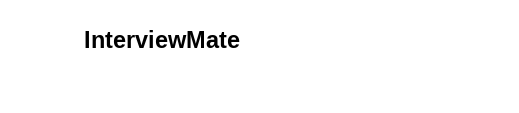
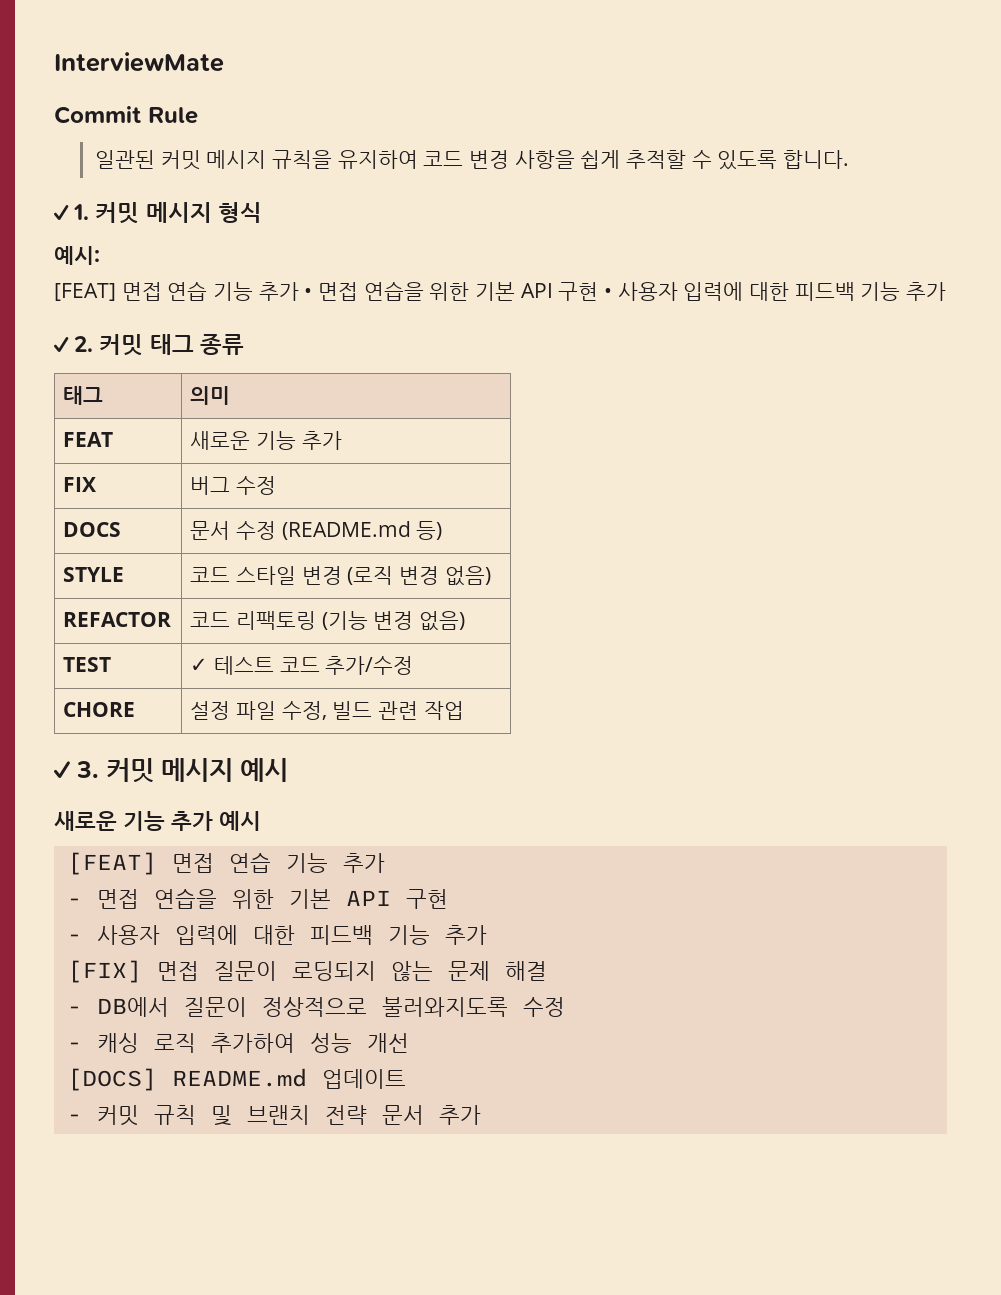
+ Commit Rule
+ 일관된 커밋 메시지 규칙을 유지하여 코드 변경 사항을 쉽게 추적할 수 있도록 합니다.
+ ✓ 1. 커밋 메시지 형식
+ 예시:
+ [FEAT] 면접 연습 기능 추가 • 면접 연습을 위한 기본 API 구현 • 사용자 입력에 대한 피드백 기능 추가
+ ✓ 2. 커밋 태그 종류
+ 태그 | 의미
+ FEAT | 새로운 기능 추가
+ FIX | 버그 수정
+ DOCS | 문서 수정 (README.md 등)
+ STYLE | 코드 스타일 변경 (로직 변경 없음)
+ REFACTOR | 코드 리팩토링 (기능 변경 없음)
+ TEST | ✓ 테스트 코드 추가/수정
+ CHORE | 설정 파일 수정, 빌드 관련 작업
+ ✓ 3. 커밋 메시지 예시
+ 새로운 기능 추가 예시
+ [FEAT] 면접 연습 기능 추가
+ - 면접 연습을 위한 기본 API 구현
+ - 사용자 입력에 대한 피드백 기능 추가
+ [FIX] 면접 질문이 로딩되지 않는 문제 해결
+ - DB에서 질문이 정상적으로 불러와지도록 수정
+ - 캐싱 로직 추가하여 성능 개선
+ [DOCS] README.md 업데이트
+ - 커밋 규칙 및 브랜치 전략 문서 추가

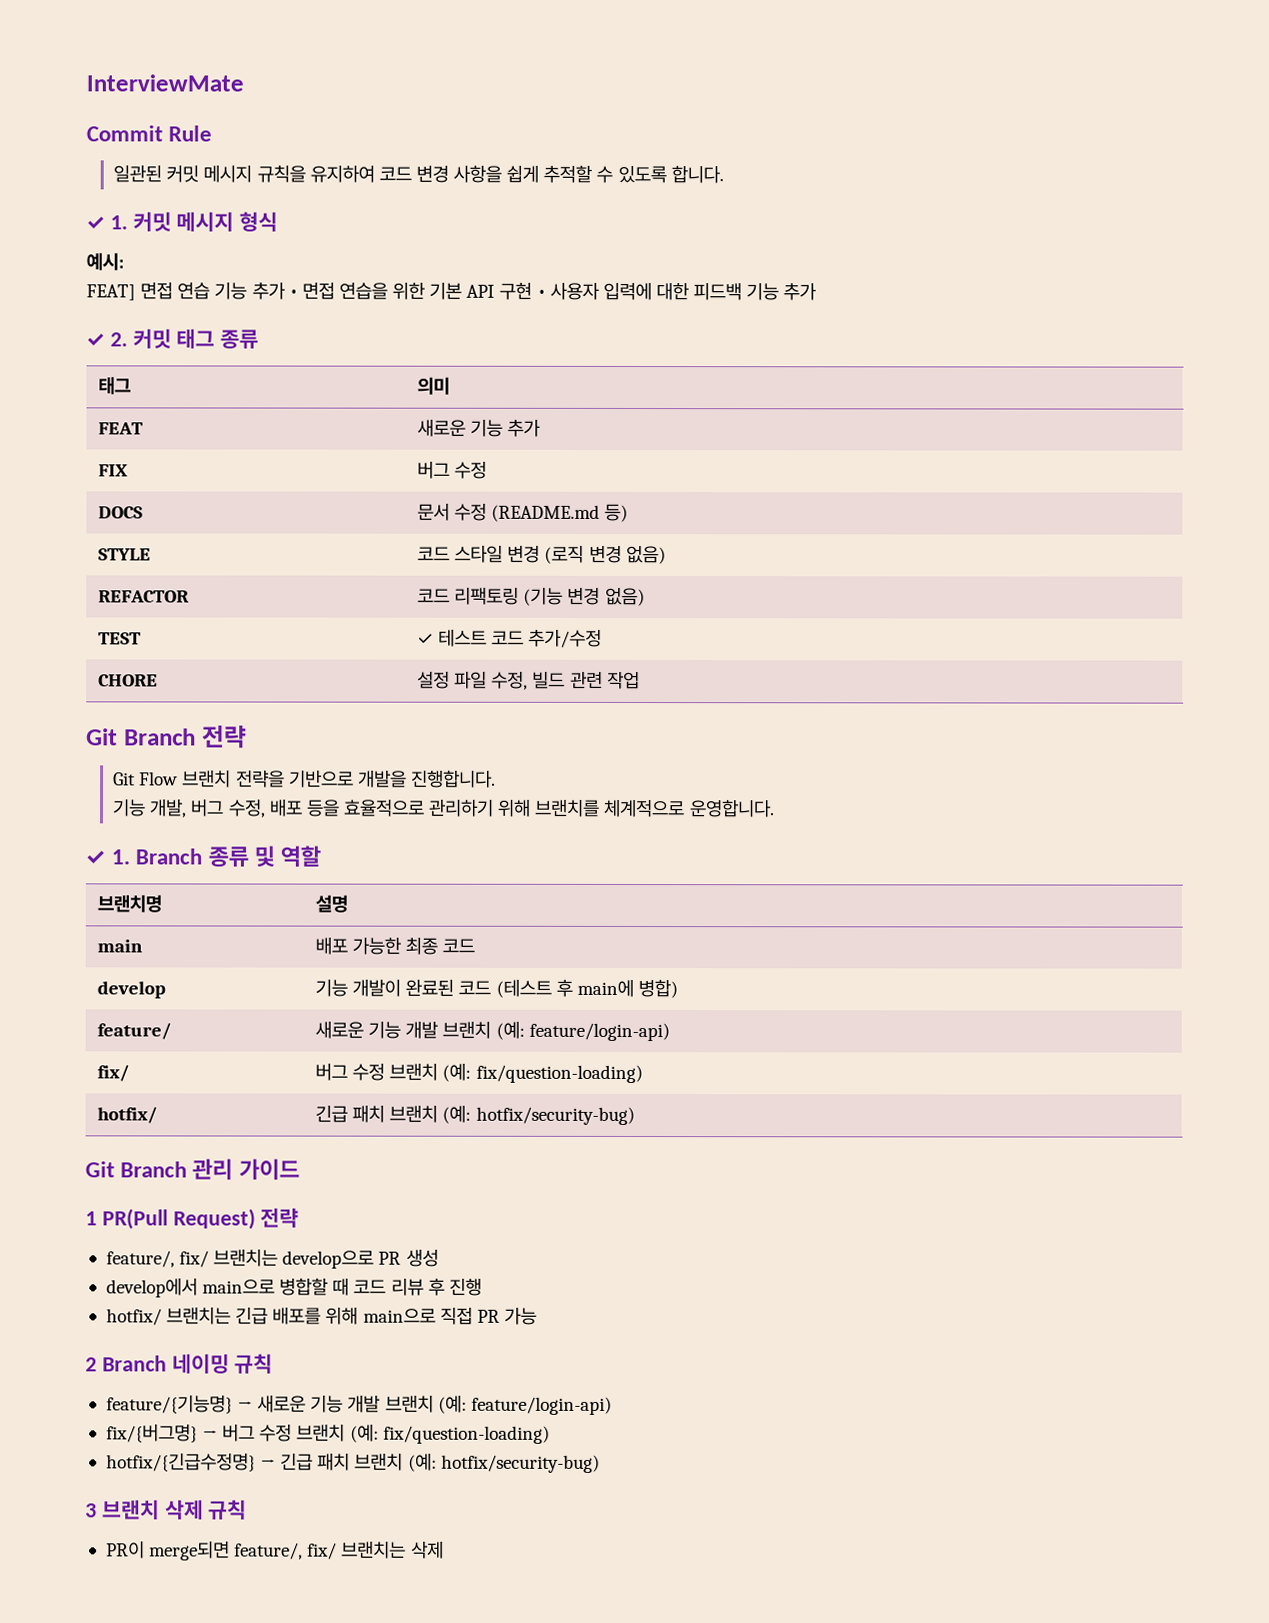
- [FEAT] 면접 연습 기능 추가 • 면접 연습을 위한 기본 API 구현 • 사용자 입력에 대한 피드백 기능 추가
+ FEAT] 면접 연습 기능 추가 • 면접 연습을 위한 기본 API 구현 • 사용자 입력에 대한 피드백 기능 추가
- ✓ 3. 커밋 메시지 예시
- 새로운 기능 추가 예시
- [FEAT] 면접 연습 기능 추가
- - 면접 연습을 위한 기본 API 구현
- - 사용자 입력에 대한 피드백 기능 추가
- [FIX] 면접 질문이 로딩되지 않는 문제 해결
- - DB에서 질문이 정상적으로 불러와지도록 수정
- - 캐싱 로직 추가하여 성능 개선
- [DOCS] README.md 업데이트
- - 커밋 규칙 및 브랜치 전략 문서 추가
+ Git Branch 전략
+ Git Flow 브랜치 전략을 기반으로 개발을 진행합니다.
+ 기능 개발, 버그 수정, 배포 등을 효율적으로 관리하기 위해 브랜치를 체계적으로 운영합니다.
+ ✓ 1. Branch 종류 및 역할
+ 브랜치명 | 설명
+ main | 배포 가능한 최종 코드
+ develop | 기능 개발이 완료된 코드 (테스트 후 main에 병합)
+ feature/ | 새로운 기능 개발 브랜치 (예: feature/login-api)
+ fix/ | 버그 수정 브랜치 (예: fix/question-loading)
+ hotfix/ | 긴급 패치 브랜치 (예: hotfix/security-bug)
+ Git Branch 관리 가이드
+ 1 PR(Pull Request) 전략
+ feature/, fix/ 브랜치는 develop으로 PR 생성
+ develop에서 main으로 병합할 때 코드 리뷰 후 진행
+ hotfix/ 브랜치는 긴급 배포를 위해 main으로 직접 PR 가능
+ 2 Branch 네이밍 규칙
+ feature/{기능명} → 새로운 기능 개발 브랜치 (예: feature/login-api)
+ fix/{버그명} → 버그 수정 브랜치 (예: fix/question-loading)
+ hotfix/{긴급수정명} → 긴급 패치 브랜치 (예: hotfix/security-bug)
+ 3 브랜치 삭제 규칙
+ PR이 merge되면 feature/, fix/ 브랜치는 삭제

